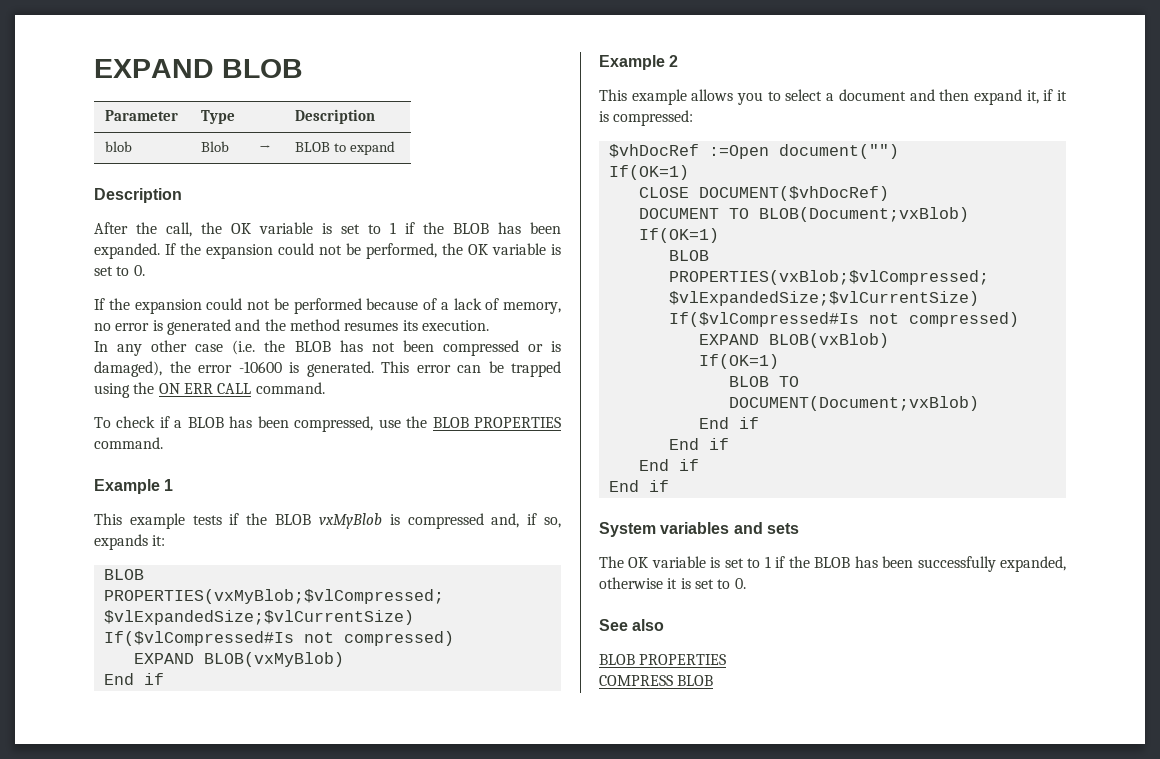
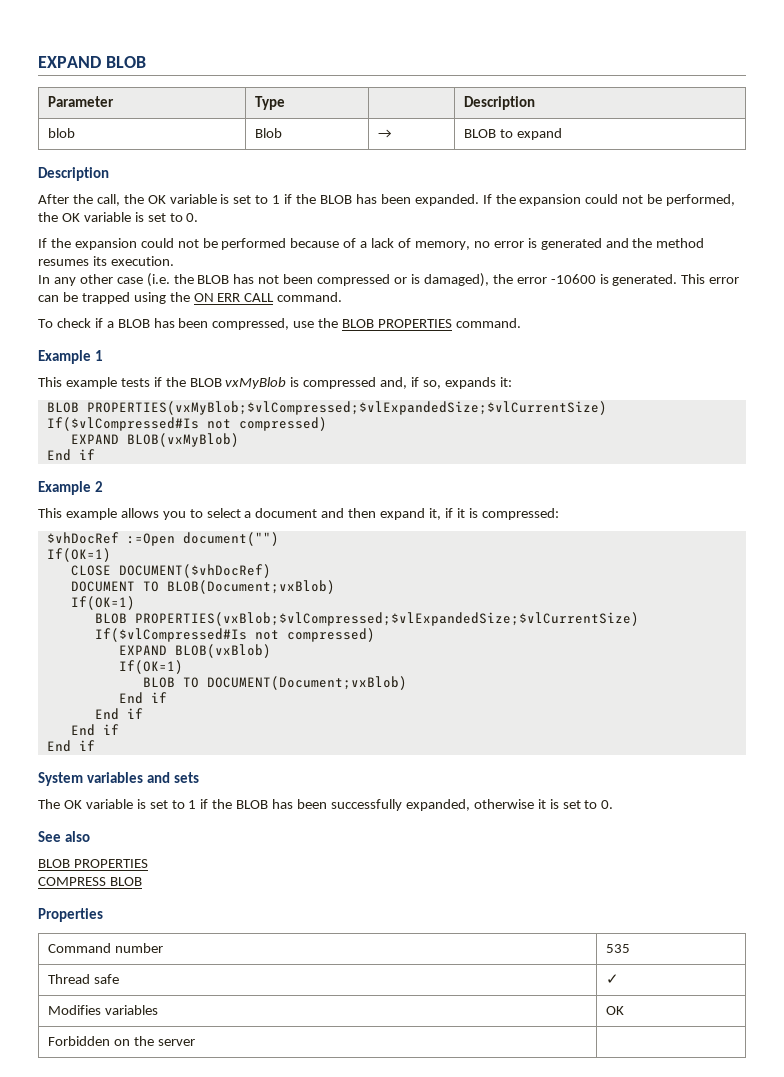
+ Properties
+ Command number | 535
+ Thread safe | ✓
+ Modifies variables | OK
+ Forbidden on the server |

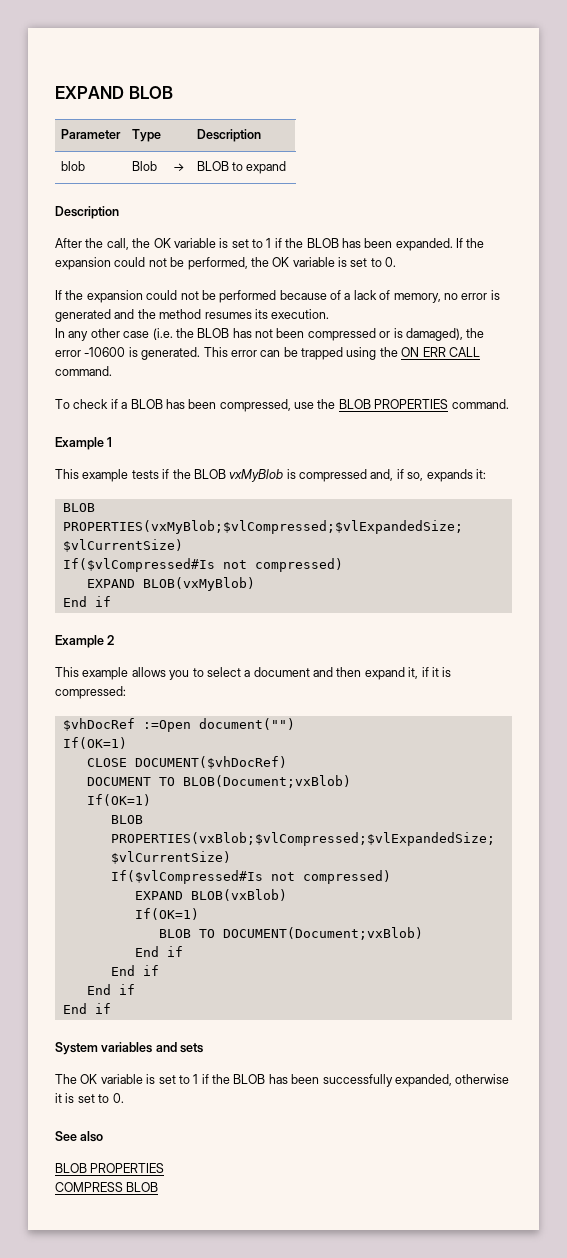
- Properties
- Command number | 535
- Thread safe | ✓
- Modifies variables | OK
- Forbidden on the server |

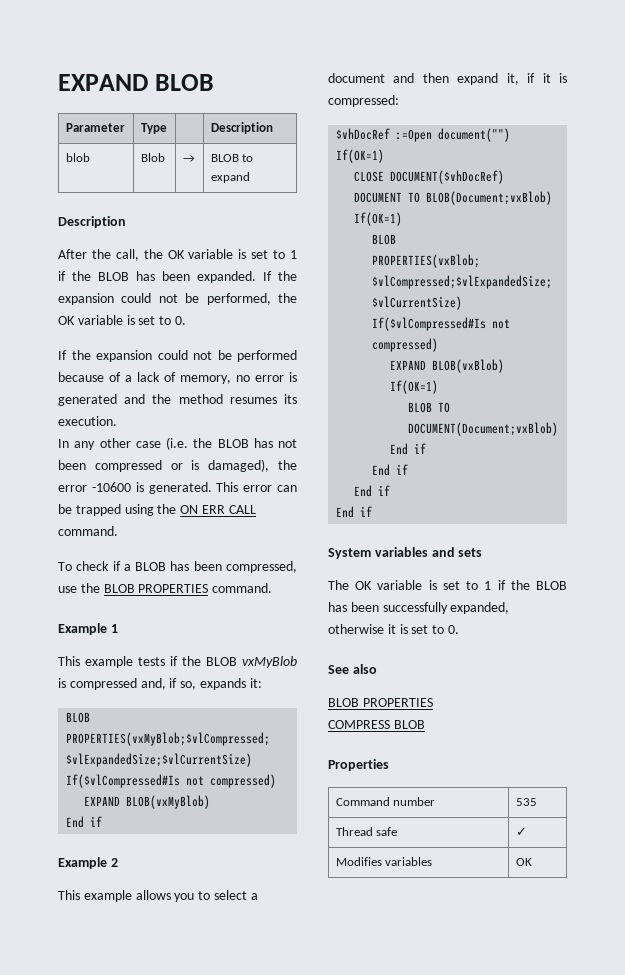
+ Properties
+ Command number | 535
+ Thread safe | ✓
+ Modifies variables | OK

